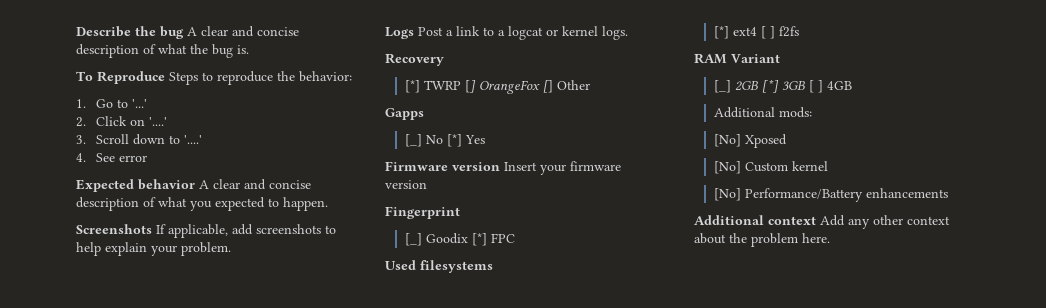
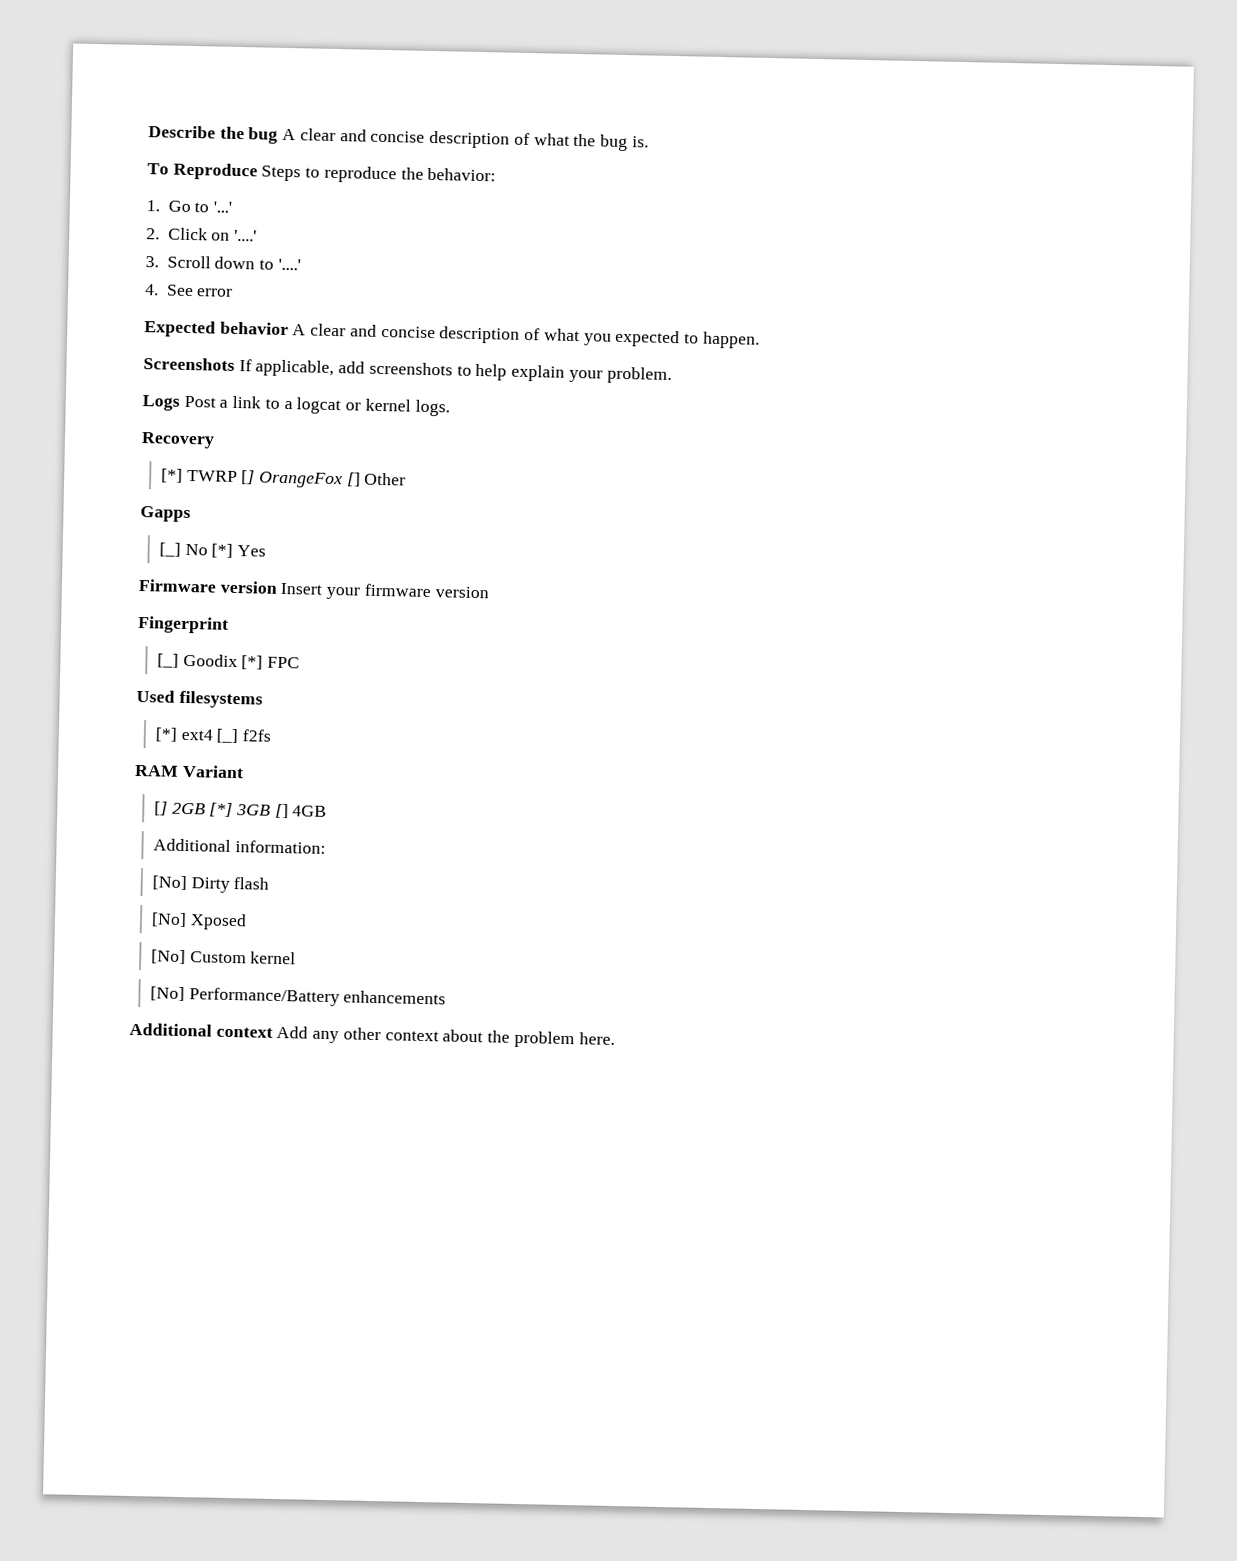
- [*] ext4 [ ] f2fs
+ [*] ext4 [_] f2fs
- [_] 2GB [*] 3GB [ ] 4GB
+ [] 2GB [*] 3GB [] 4GB
- Additional mods:
+ Additional information:
+ [No] Dirty flash

